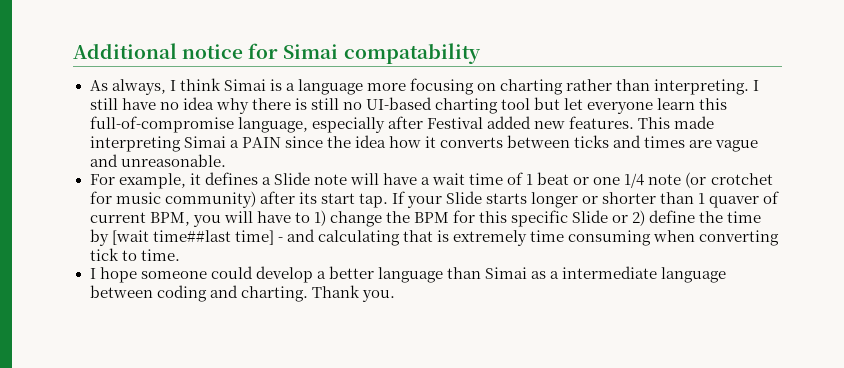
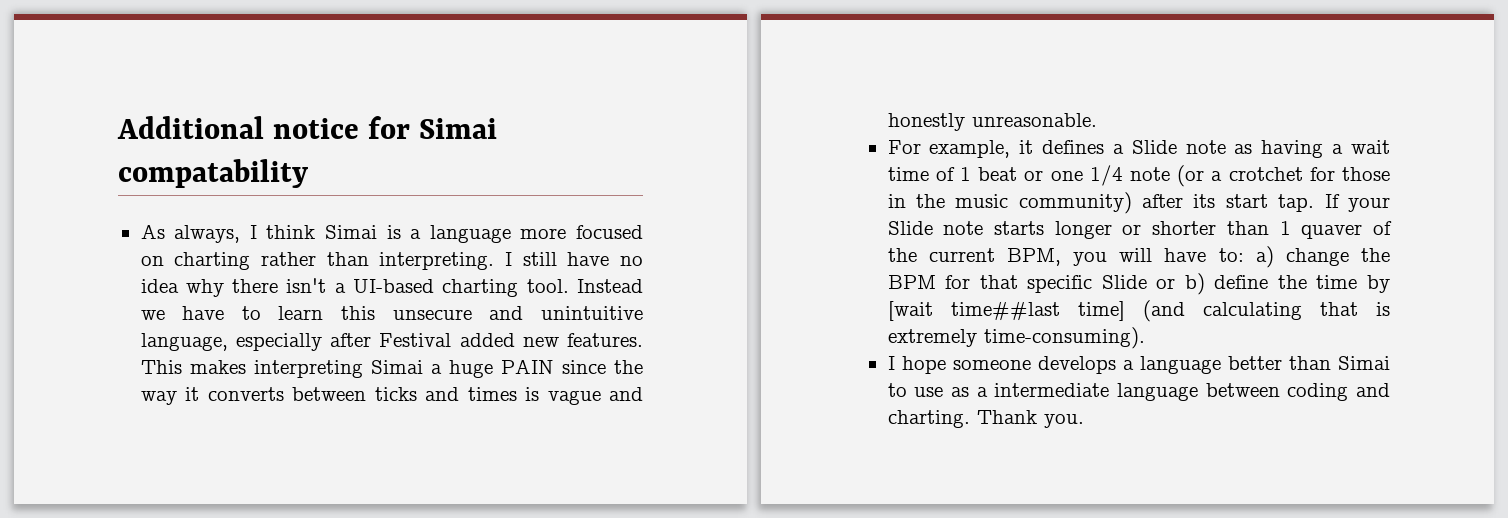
- As always, I think Simai is a language more focusing on charting rather than interpreting.
+ As always, I think Simai is a language more focused on charting rather than interpreting.
- I still have no idea why there is still no UI-based charting tool but let everyone learn this full-of-compromise language, especially after Festival added new features.
+ I still have no idea why there isn't a UI-based charting tool. Instead we have to learn this unsecure and unintuitive language, especially after Festival added new features.
- This made interpreting Simai a PAIN since the idea how it converts between ticks and times are vague and unreasonable.
+ This makes interpreting Simai a huge PAIN since the way it converts between ticks and times is vague and honestly unreasonable.
- For example, it defines a Slide note will have a wait time of 1 beat or one 1/4 note (or crotchet for music community) after its start tap.
+ For example, it defines a Slide note as having a wait time of 1 beat or one 1/4 note (or a crotchet for those in the music community) after its start tap.
- If your Slide starts longer or shorter than 1 quaver of current BPM, you will have to 1) change the BPM for this specific Slide or 2) define the time by [wait time##last time] - and calculating that is extremely time consuming when converting tick to time.
- I hope someone could develop a better language than Simai as a intermediate language between coding and charting.
+ If your Slide note starts longer or shorter than 1 quaver of the current BPM, you will have to: a) change the BPM for that specific Slide or b) define the time by [wait time##last time] (and calculating that is extremely time-consuming).
+ I hope someone develops a language better than Simai to use as a intermediate language between coding and charting.

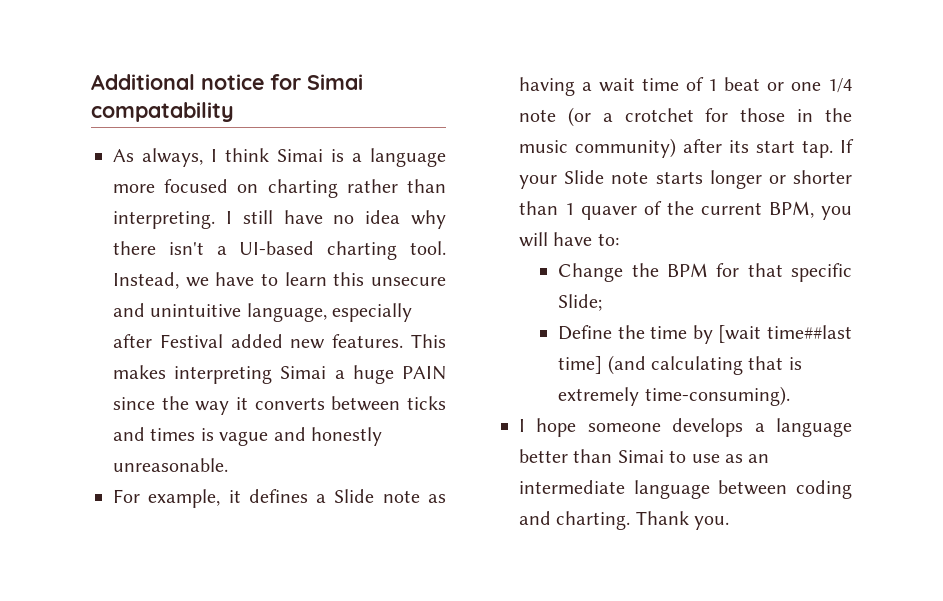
- Instead we have to learn this unsecure and unintuitive language, especially after Festival added new features.
+ Instead, we have to learn this unsecure and unintuitive language, especially after Festival added new features.
- If your Slide note starts longer or shorter than 1 quaver of the current BPM, you will have to: a) change the BPM for that specific Slide or b) define the time by [wait time##last time] (and calculating that is extremely time-consuming).
+ If your Slide note starts longer or shorter than 1 quaver of the current BPM, you will have to:
+ Change the BPM for that specific Slide;
+ Define the time by [wait time##last time] (and calculating that is extremely time-consuming).
- I hope someone develops a language better than Simai to use as a intermediate language between coding and charting.
+ I hope someone develops a language better than Simai to use as an intermediate language between coding and charting.

